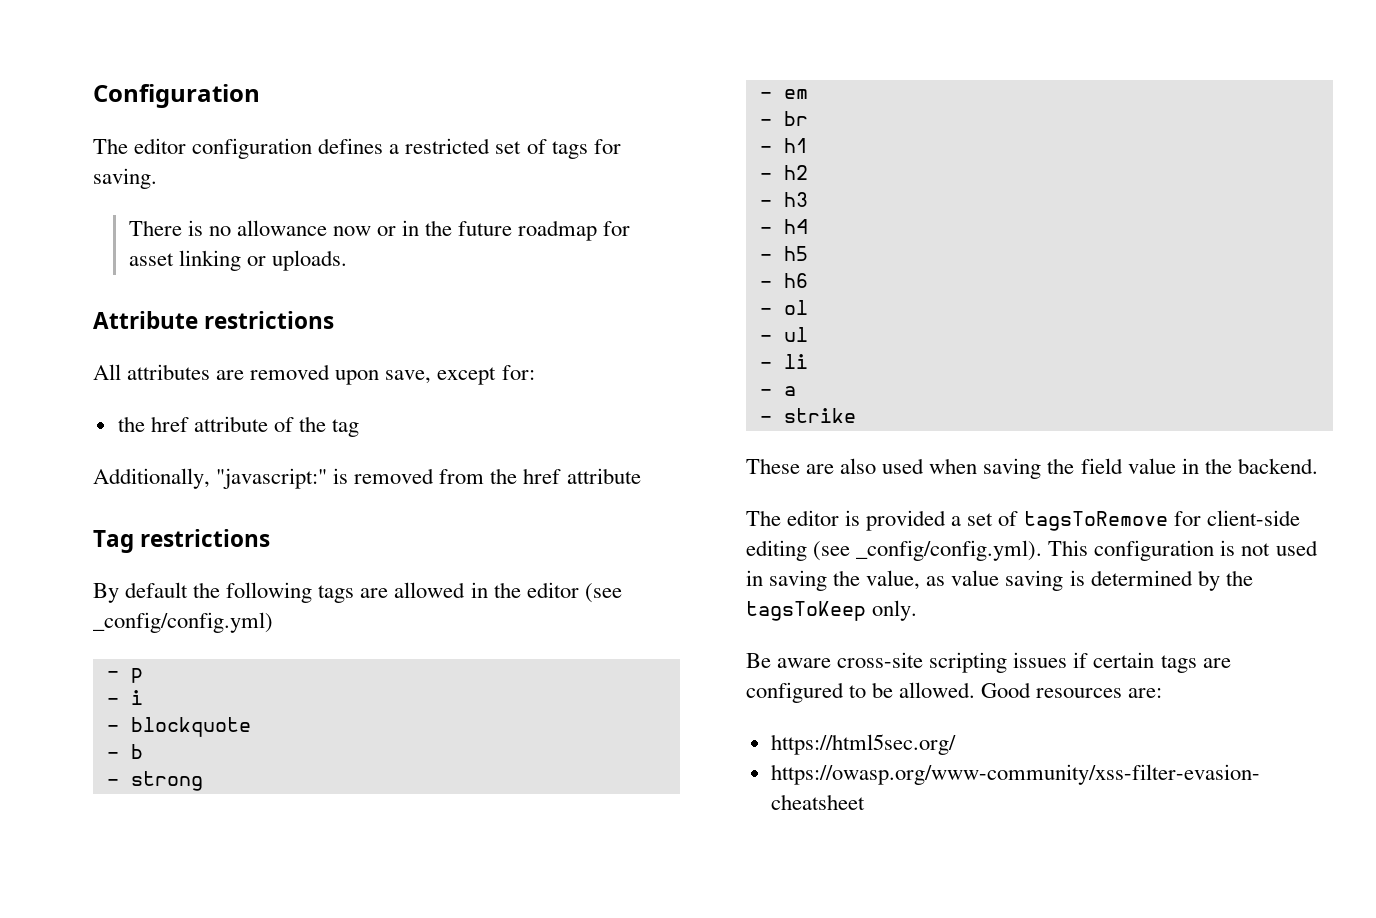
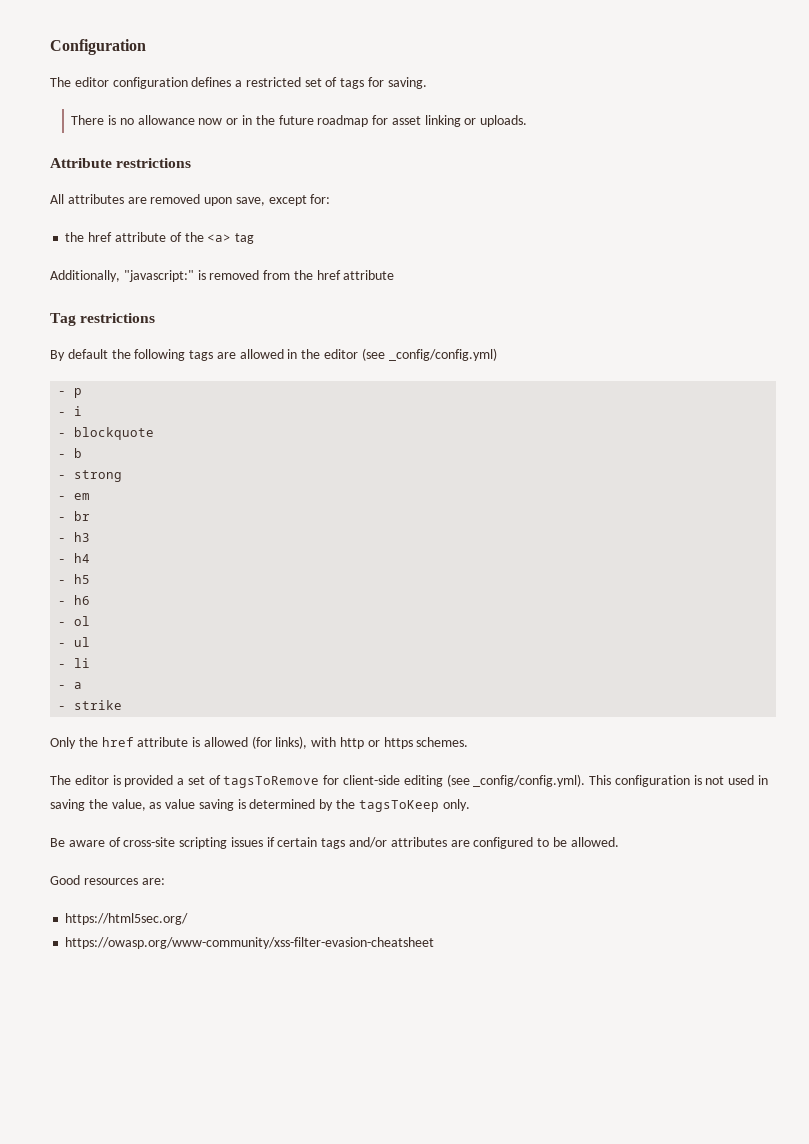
- the href attribute of the tag
+ the href attribute of the <a> tag
- - h1
- - h2
- These are also used when saving the field value in the backend.
+ Only the href attribute is allowed (for links), with http or https schemes.
- Be aware cross-site scripting issues if certain tags are configured to be allowed. Good resources are:
+ Be aware of cross-site scripting issues if certain tags and/or attributes are configured to be allowed.
+ Good resources are:

